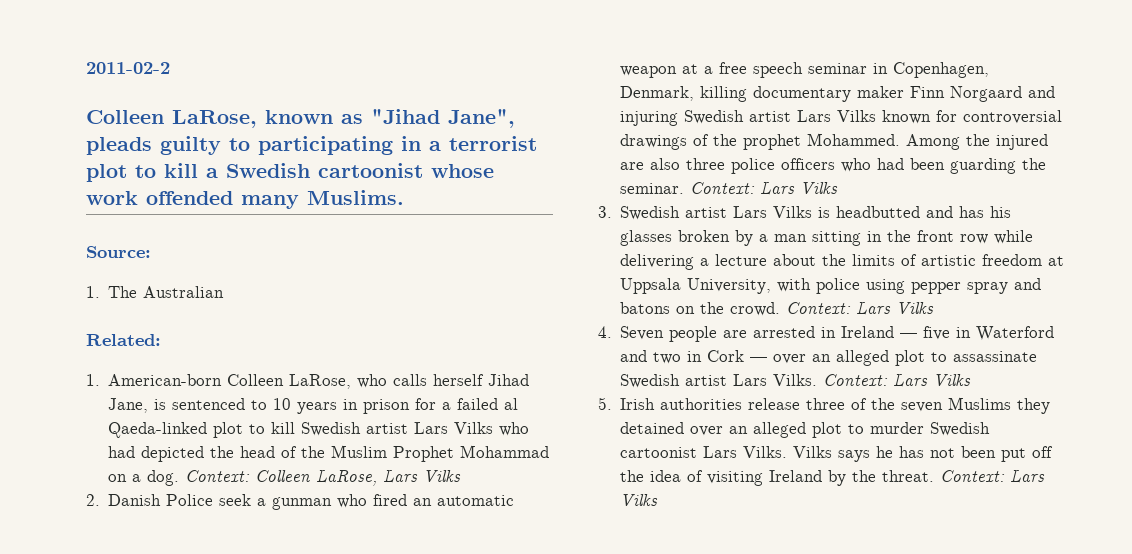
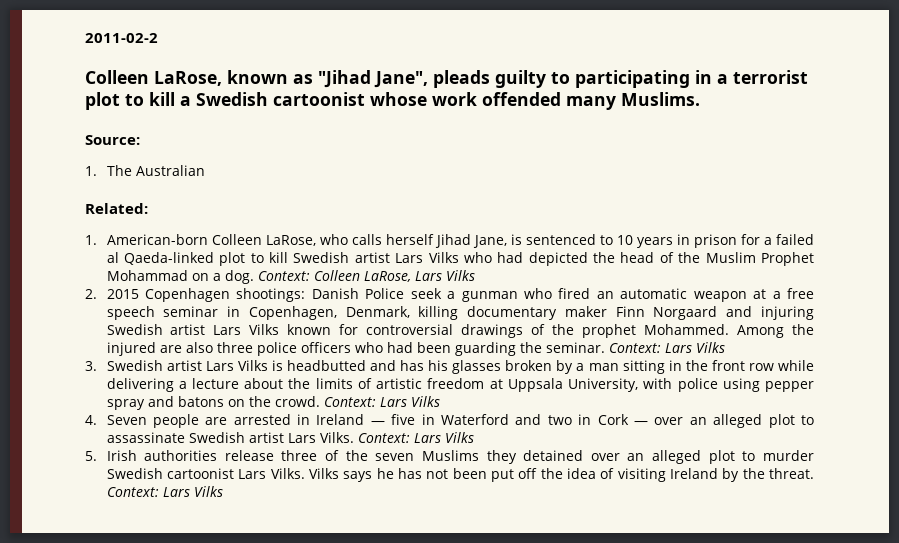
- 2. Danish Police seek a gunman who fired an automatic weapon at a free speech seminar in Copenhagen, Denmark, killing documentary maker Finn Norgaard and injuring Swedish artist Lars Vilks known for controversial drawings of the prophet Mohammed.
+ 2. 2015 Copenhagen shootings: Danish Police seek a gunman who fired an automatic weapon at a free speech seminar in Copenhagen, Denmark, killing documentary maker Finn Norgaard and injuring Swedish artist Lars Vilks known for controversial drawings of the prophet Mohammed.

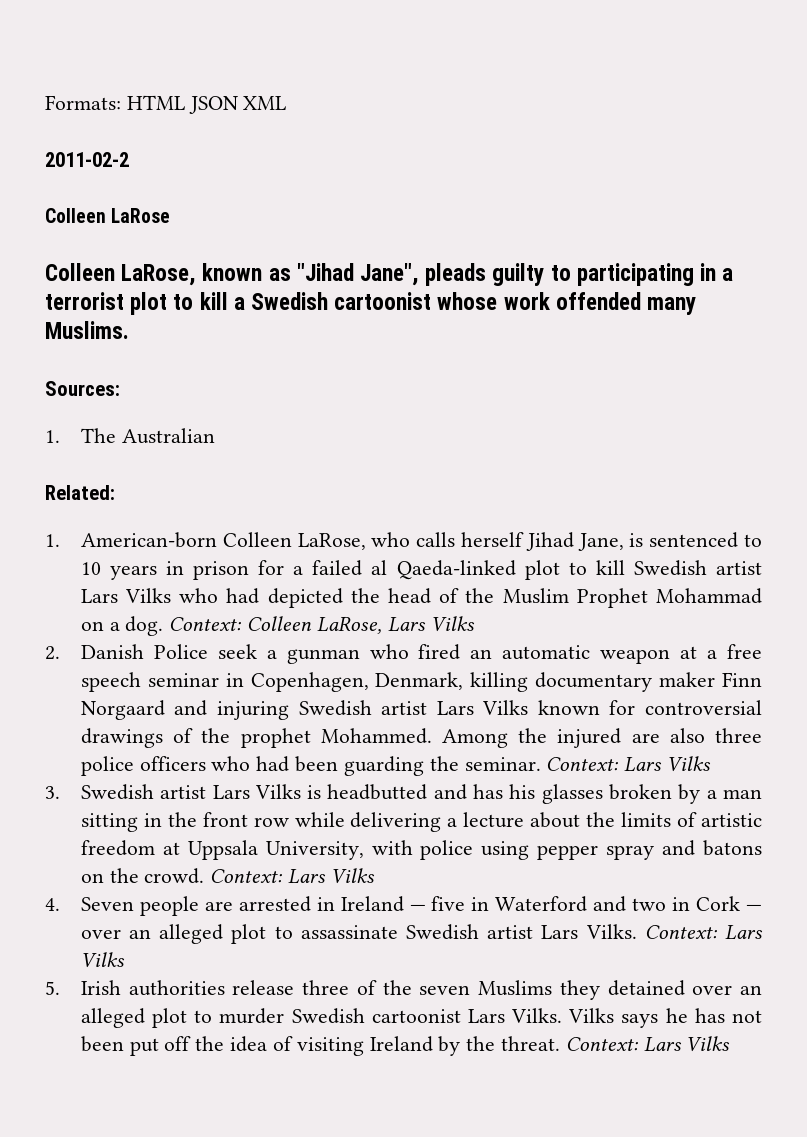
+ Formats: HTML JSON XML
+ Colleen LaRose
- Source:
+ Sources:
- 2. 2015 Copenhagen shootings: Danish Police seek a gunman who fired an automatic weapon at a free speech seminar in Copenhagen, Denmark, killing documentary maker Finn Norgaard and injuring Swedish artist Lars Vilks known for controversial drawings of the prophet Mohammed.
+ 2. Danish Police seek a gunman who fired an automatic weapon at a free speech seminar in Copenhagen, Denmark, killing documentary maker Finn Norgaard and injuring Swedish artist Lars Vilks known for controversial drawings of the prophet Mohammed.

